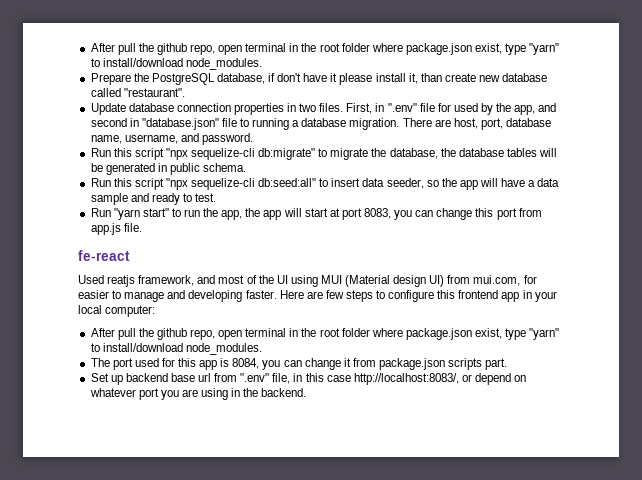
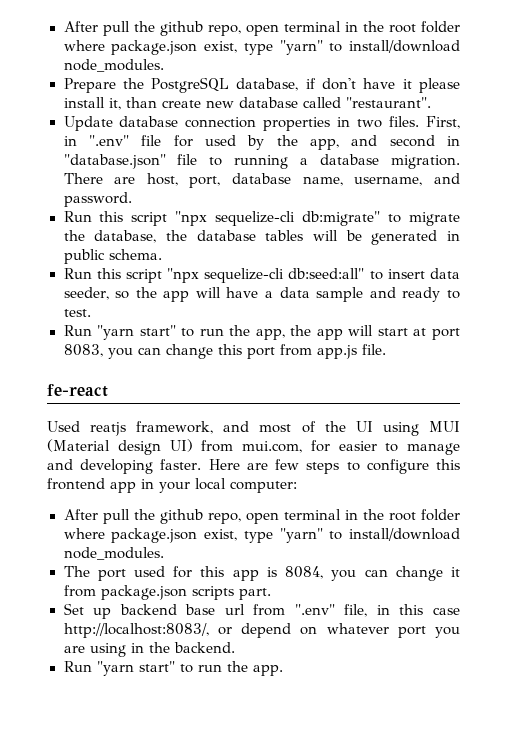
+ Run "yarn start" to run the app.

